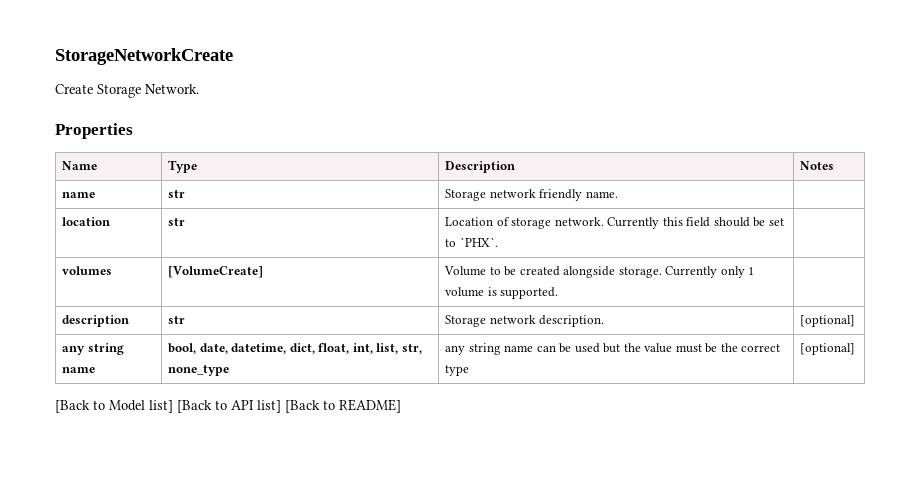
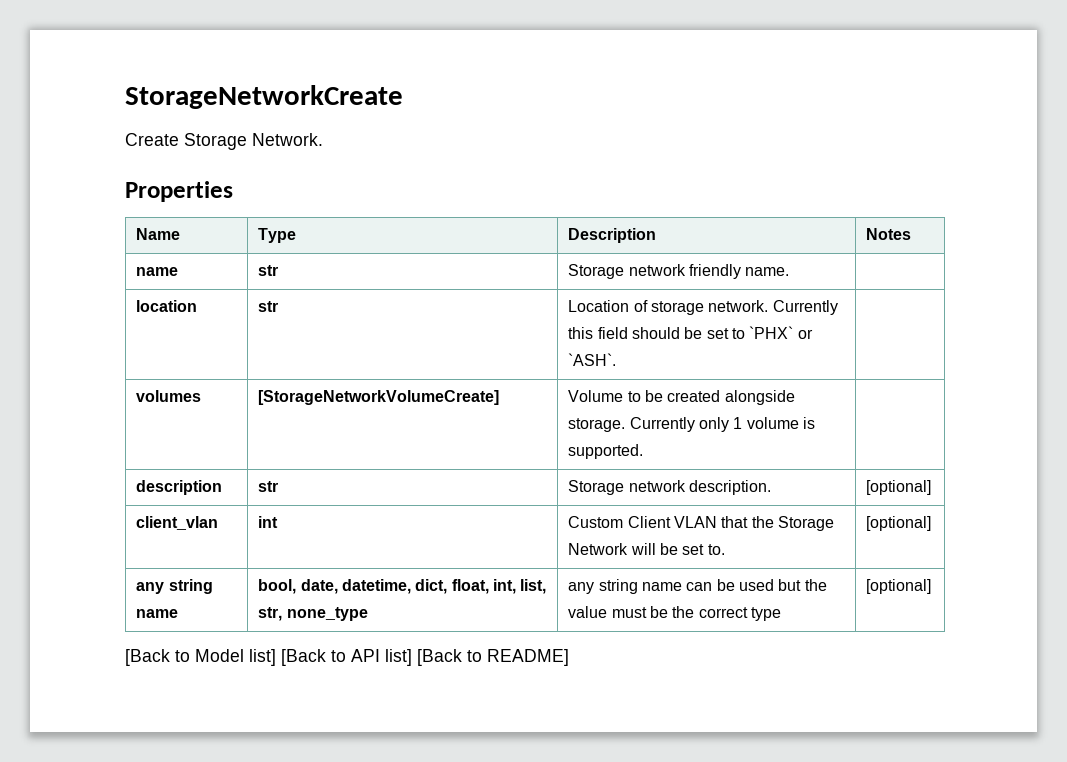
- location | str | Location of storage network. Currently this field should be set to `PHX`. |
+ location | str | Location of storage network. Currently this field should be set to `PHX` or `ASH`. |
- volumes | [VolumeCreate] | Volume to be created alongside storage. Currently only 1 volume is supported. |
+ volumes | [StorageNetworkVolumeCreate] | Volume to be created alongside storage. Currently only 1 volume is supported. |
+ client_vlan | int | Custom Client VLAN that the Storage Network will be set to. | [optional]

